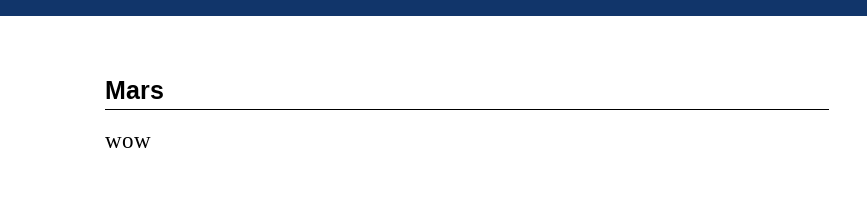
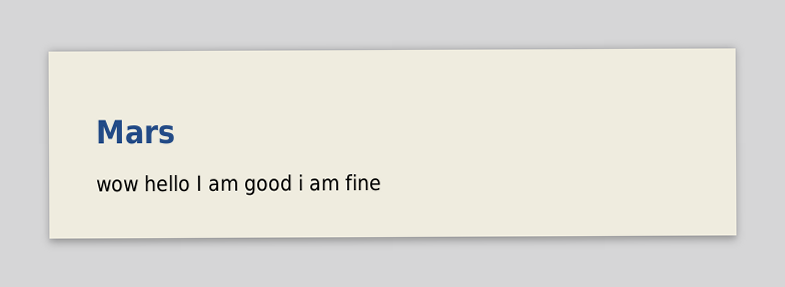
- wow
+ wow hello I am good i am fine

